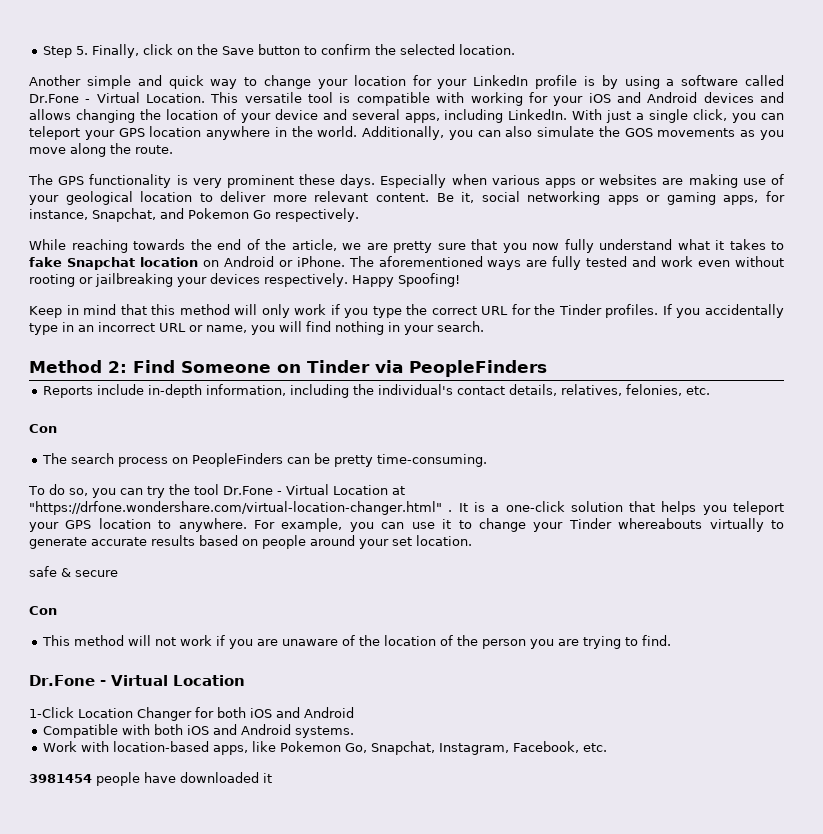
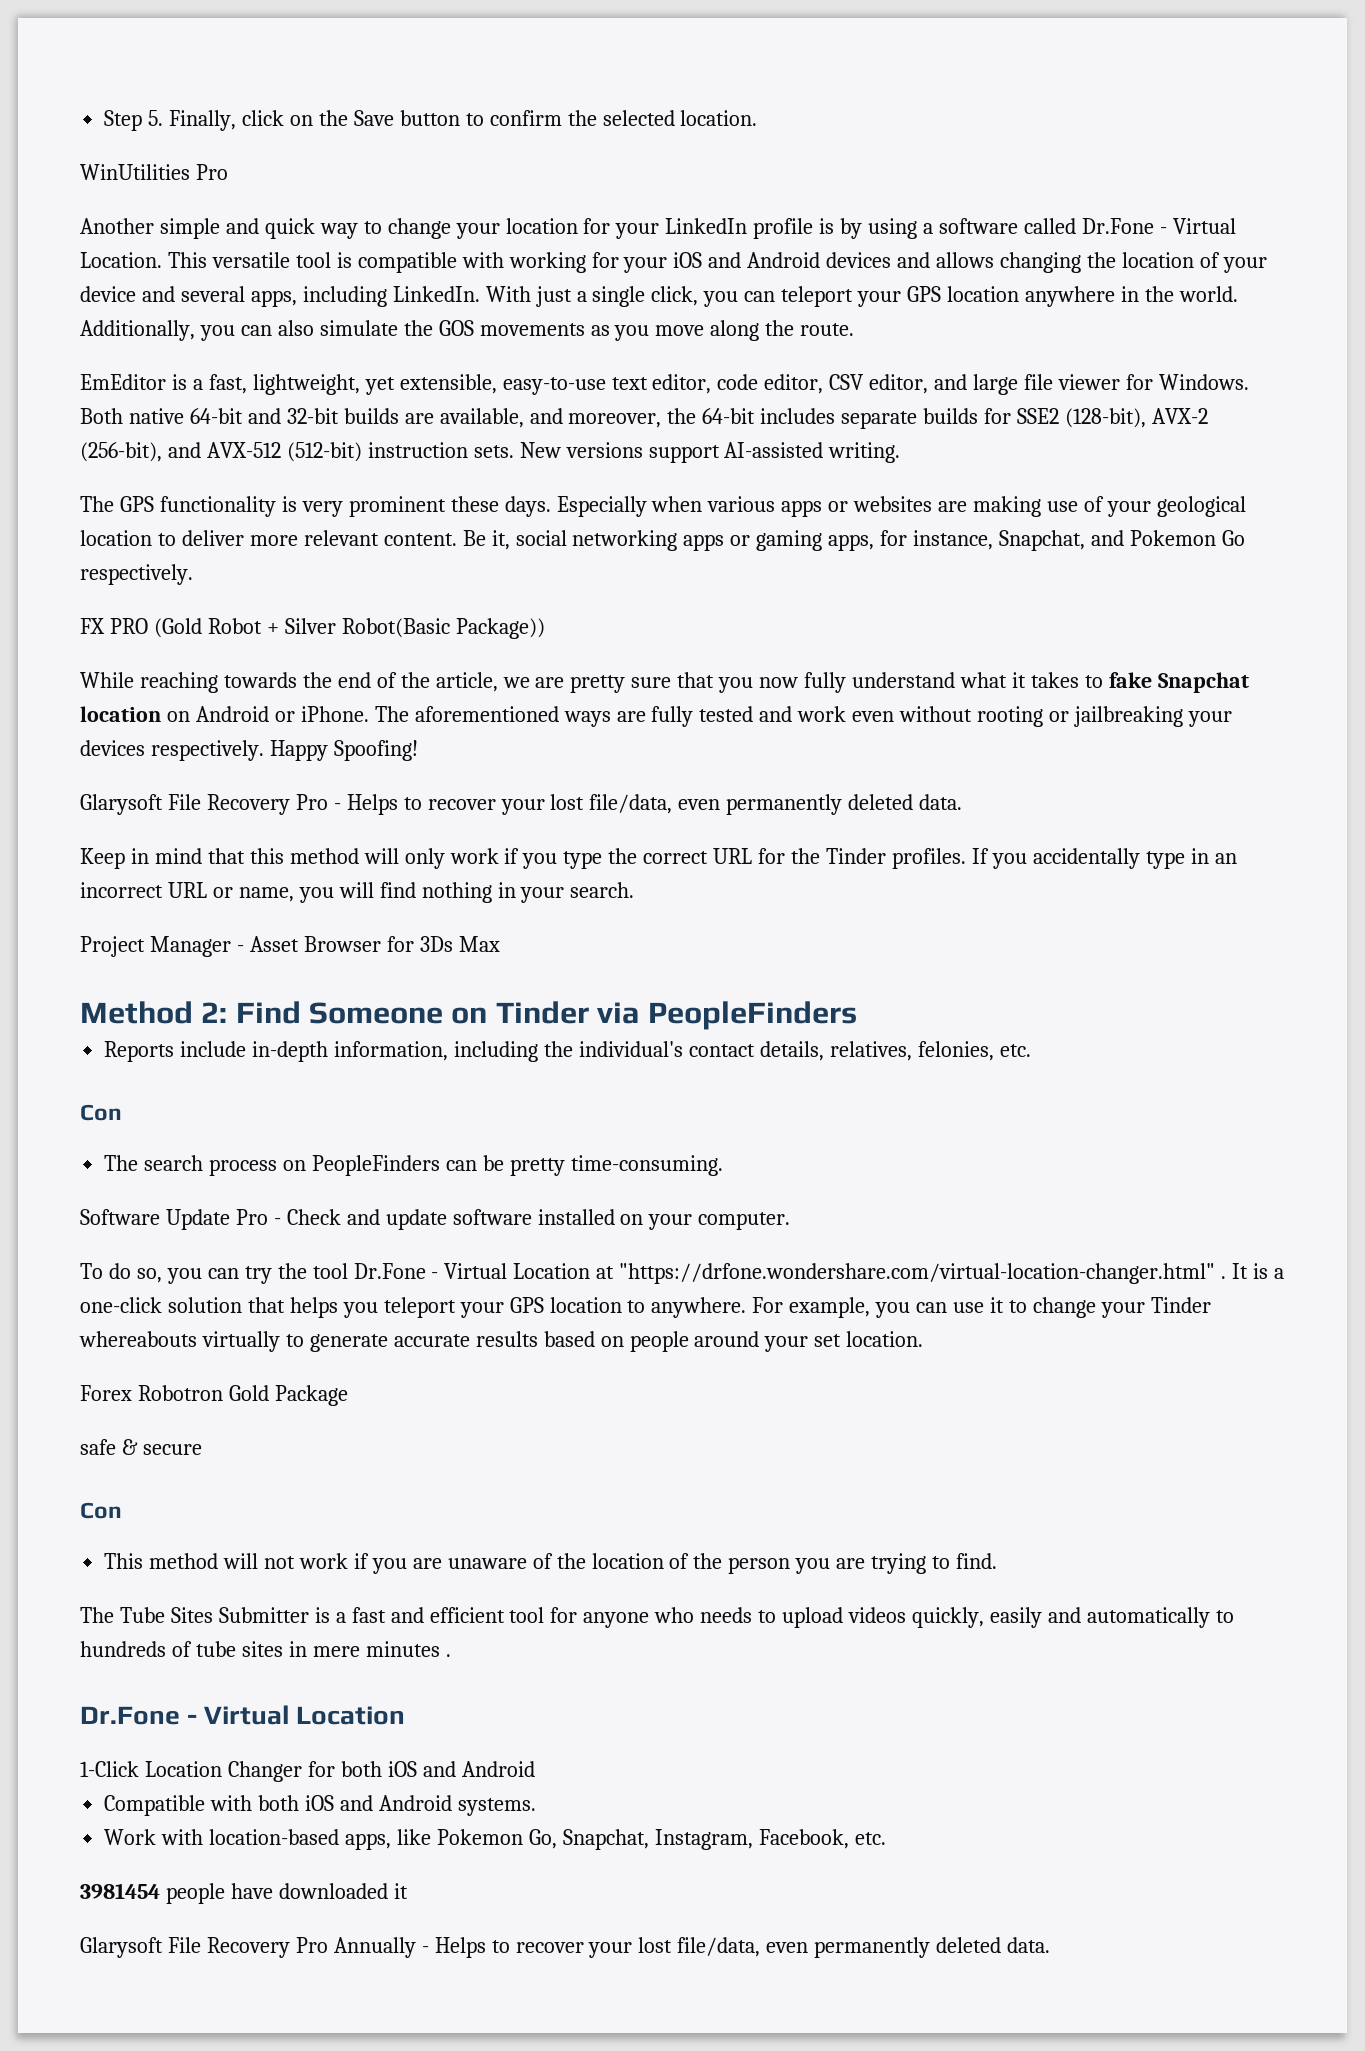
+ WinUtilities Pro
+ EmEditor is a fast, lightweight, yet extensible, easy-to-use text editor, code editor, CSV editor, and large file viewer for Windows. Both native 64-bit and 32-bit builds are available, and moreover, the 64-bit includes separate builds for SSE2 (128-bit), AVX-2 (256-bit), and AVX-512 (512-bit) instruction sets. New versions support AI-assisted writing.
+ FX PRO (Gold Robot + Silver Robot(Basic Package))
+ Glarysoft File Recovery Pro - Helps to recover your lost file/data, even permanently deleted data.
+ Project Manager - Asset Browser for 3Ds Max
+ Software Update Pro - Check and update software installed on your computer.
+ Forex Robotron Gold Package
+ The Tube Sites Submitter is a fast and efficient tool for anyone who needs to upload videos quickly, easily and automatically to hundreds of tube sites in mere minutes .
+ Glarysoft File Recovery Pro Annually - Helps to recover your lost file/data, even permanently deleted data.

